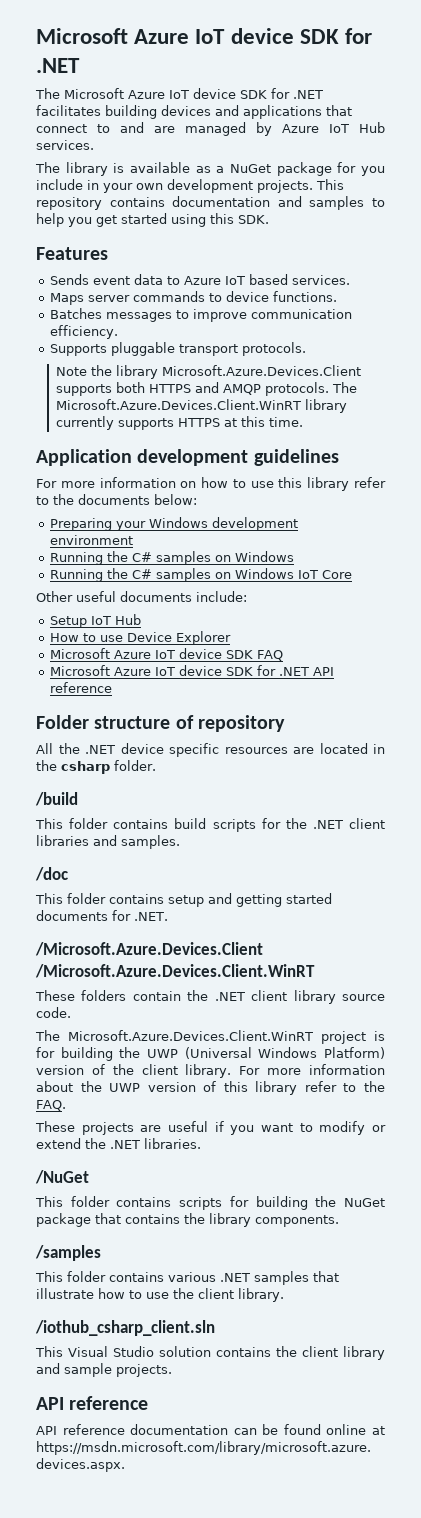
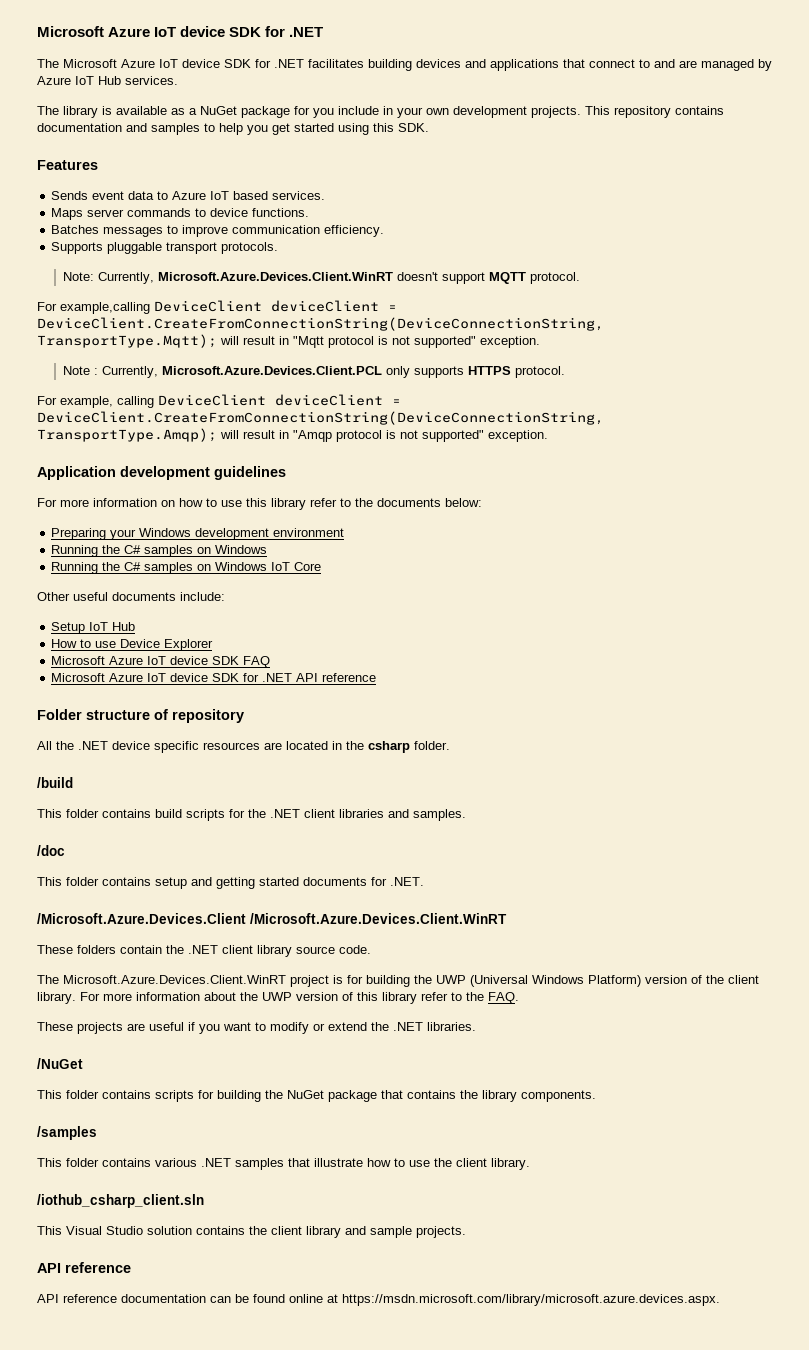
- Note the library Microsoft.Azure.Devices.Client supports both HTTPS and AMQP protocols. The Microsoft.Azure.Devices.Client.WinRT library currently supports HTTPS at this time.
+ Note: Currently, Microsoft.Azure.Devices.Client.WinRT doesn't support MQTT protocol.
+ For example,calling DeviceClient deviceClient = DeviceClient.CreateFromConnectionString(DeviceConnectionString, TransportType.Mqtt); will result in "Mqtt protocol is not supported" exception.
+ Note : Currently, Microsoft.Azure.Devices.Client.PCL only supports HTTPS protocol.
+ For example, calling DeviceClient deviceClient = DeviceClient.CreateFromConnectionString(DeviceConnectionString, TransportType.Amqp); will result in "Amqp protocol is not supported" exception.

